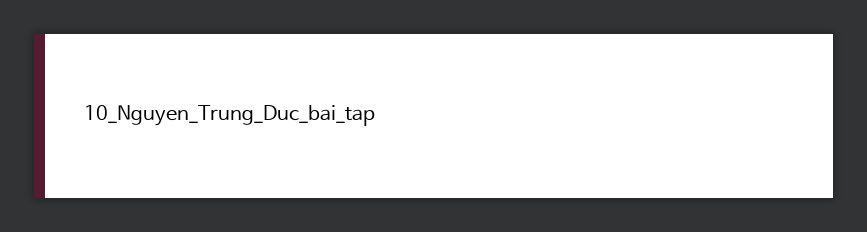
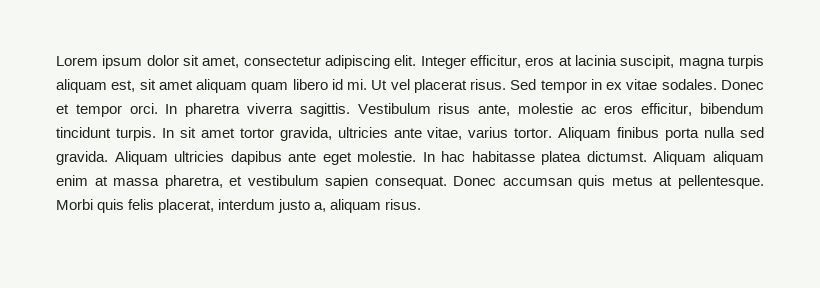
- 10_Nguyen_Trung_Duc_bai_tap
+ Lorem ipsum dolor sit amet, consectetur adipiscing elit. Integer efficitur, eros at lacinia suscipit, magna turpis aliquam est, sit amet aliquam quam libero id mi. Ut vel placerat risus. Sed tempor in ex vitae sodales. Donec et tempor orci. In pharetra viverra sagittis. Vestibulum risus ante, molestie ac eros efficitur, bibendum tincidunt turpis. In sit amet tortor gravida, ultricies ante vitae, varius tortor. Aliquam finibus porta nulla sed gravida. Aliquam ultricies dapibus ante eget molestie. In hac habitasse platea dictumst. Aliquam aliquam enim at massa pharetra, et vestibulum sapien consequat. Donec accumsan quis metus at pellentesque. Morbi quis felis placerat, interdum justo a, aliquam risus.

